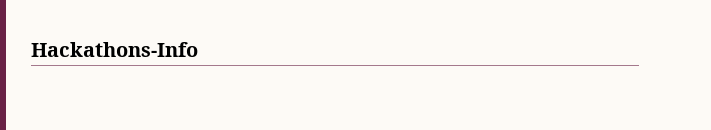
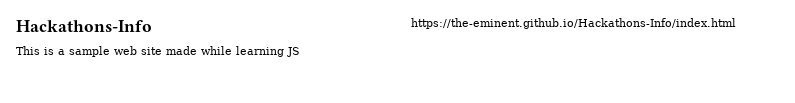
+ This is a sample web site made while learning JS https://the-eminent.github.io/Hackathons-Info/index.html

